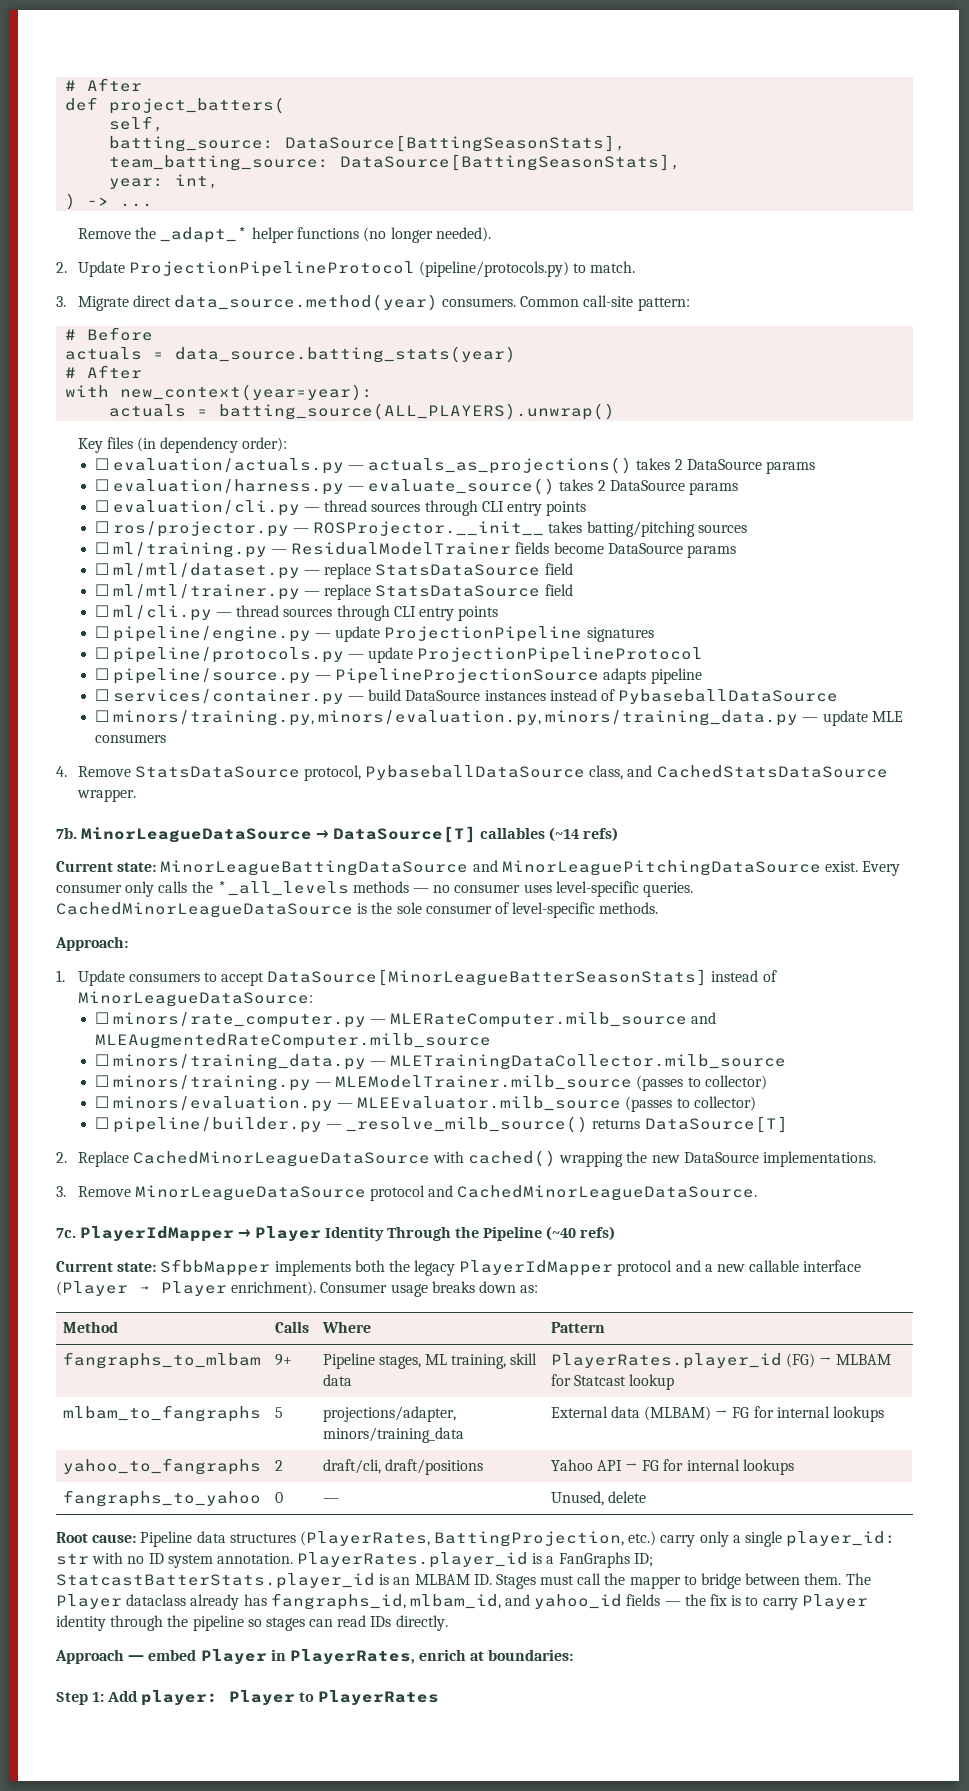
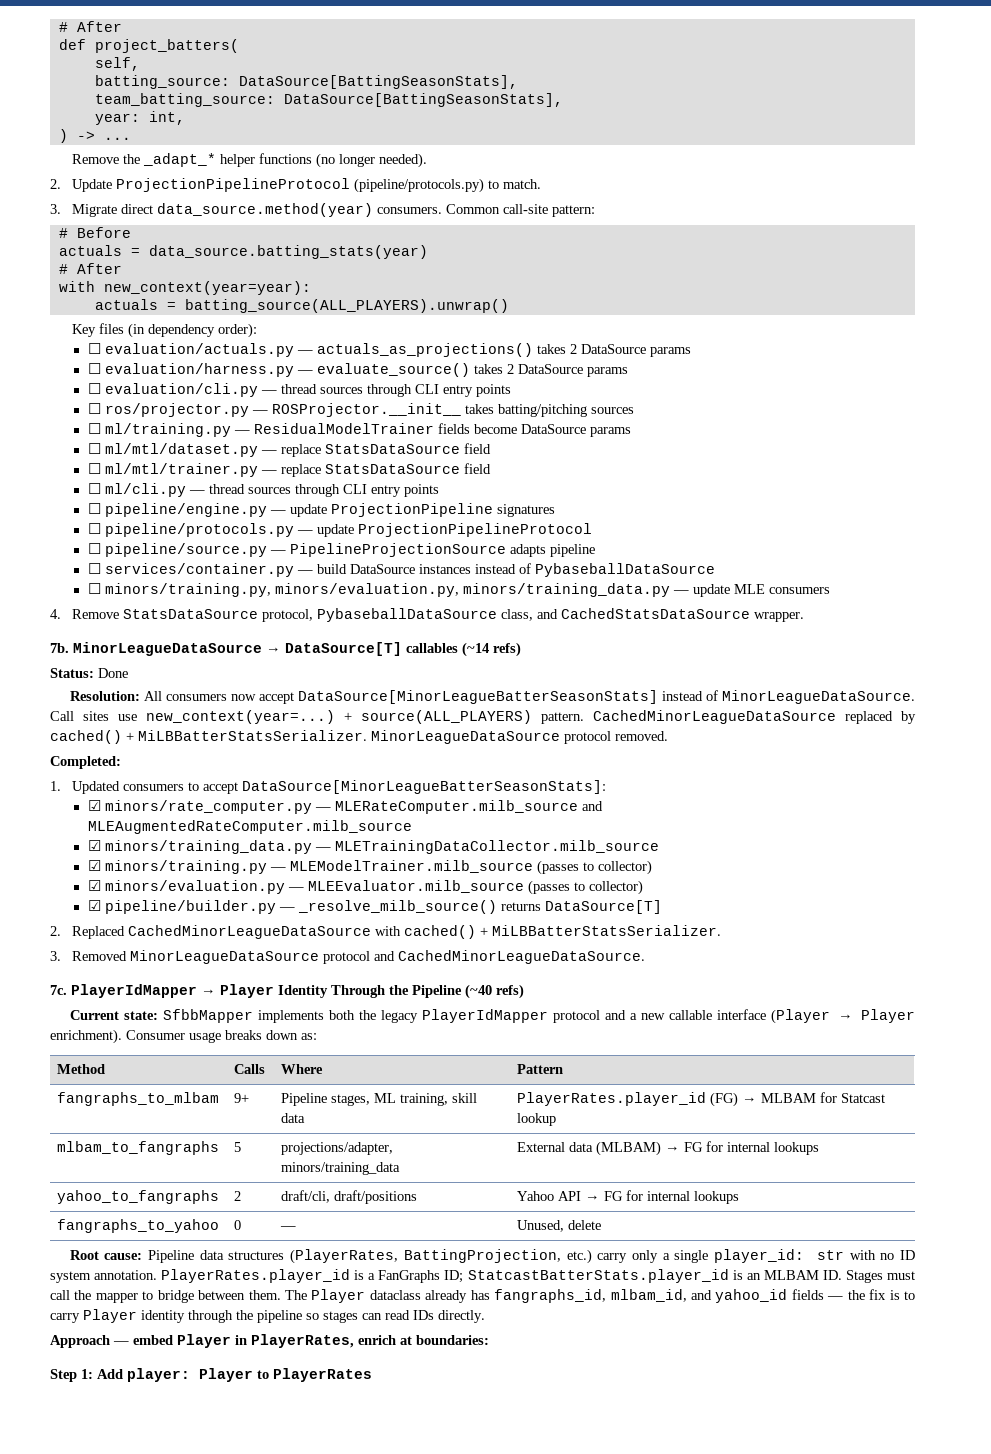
- Current state: MinorLeagueBattingDataSource and MinorLeaguePitchingDataSource exist. Every consumer only calls the *_all_levels methods — no consumer uses level-specific queries. CachedMinorLeagueDataSource is the sole consumer of level-specific methods.
- Approach:
- 1. Update consumers to accept DataSource[MinorLeagueBatterSeasonStats] instead of MinorLeagueDataSource:
- ☐ minors/rate_computer.py — MLERateComputer.milb_source and MLEAugmentedRateComputer.milb_source
+ Status: Done
+ Resolution: All consumers now accept DataSource[MinorLeagueBatterSeasonStats] instead of MinorLeagueDataSource. Call sites use new_context(year=...) + source(ALL_PLAYERS) pattern. CachedMinorLeagueDataSource replaced by cached() + MiLBBatterStatsSerializer. MinorLeagueDataSource protocol removed.
+ Completed:
+ 1. Updated consumers to accept DataSource[MinorLeagueBatterSeasonStats]:
+ ☑ minors/rate_computer.py — MLERateComputer.milb_source and MLEAugmentedRateComputer.milb_source
- ☐ minors/training_data.py — MLETrainingDataCollector.milb_source
+ ☑ minors/training_data.py — MLETrainingDataCollector.milb_source
- ☐ minors/training.py — MLEModelTrainer.milb_source (passes to collector)
+ ☑ minors/training.py — MLEModelTrainer.milb_source (passes to collector)
- ☐ minors/evaluation.py — MLEEvaluator.milb_source (passes to collector)
+ ☑ minors/evaluation.py — MLEEvaluator.milb_source (passes to collector)
- ☐ pipeline/builder.py — _resolve_milb_source() returns DataSource[T]
+ ☑ pipeline/builder.py — _resolve_milb_source() returns DataSource[T]
- 2. Replace CachedMinorLeagueDataSource with cached() wrapping the new DataSource implementations.
- 3. Remove MinorLeagueDataSource protocol and CachedMinorLeagueDataSource.
+ 2. Replaced CachedMinorLeagueDataSource with cached() + MiLBBatterStatsSerializer.
+ 3. Removed MinorLeagueDataSource protocol and CachedMinorLeagueDataSource.

